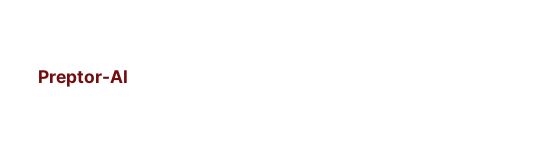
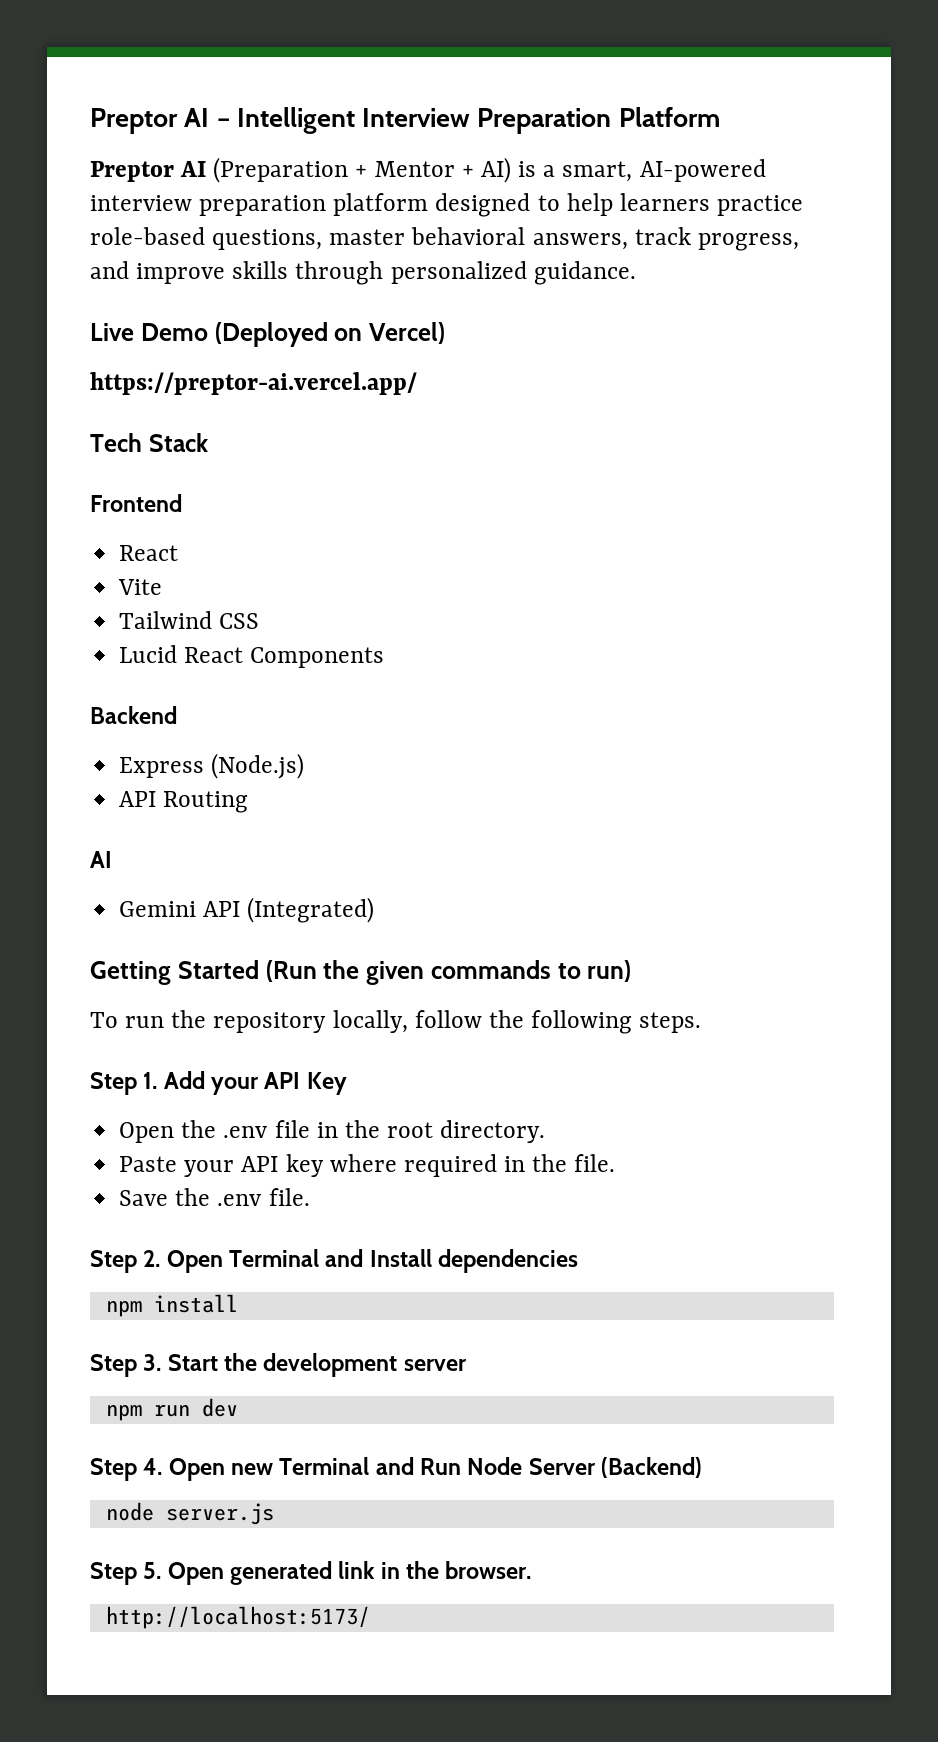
- Preptor-AI
+ Preptor AI – Intelligent Interview Preparation Platform
+ Preptor AI (Preparation + Mentor + AI) is a smart, AI-powered interview preparation platform designed to help learners practice role-based questions, master behavioral answers, track progress, and improve skills through personalized guidance.
+ Live Demo (Deployed on Vercel)
+ https://preptor-ai.vercel.app/
+ Tech Stack
+ Frontend
+ React
+ Vite
+ Tailwind CSS
+ Lucid React Components
+ Backend
+ Express (Node.js)
+ API Routing
+ AI
+ Gemini API (Integrated)
+ Getting Started (Run the given commands to run)
+ To run the repository locally, follow the following steps.
+ Step 1. Add your API Key
+ Open the .env file in the root directory.
+ Paste your API key where required in the file.
+ Save the .env file.
+ Step 2. Open Terminal and Install dependencies
+ npm install
+ Step 3. Start the development server
+ npm run dev
+ Step 4. Open new Terminal and Run Node Server (Backend)
+ node server.js
+ Step 5. Open generated link in the browser.
+ http://localhost:5173/

